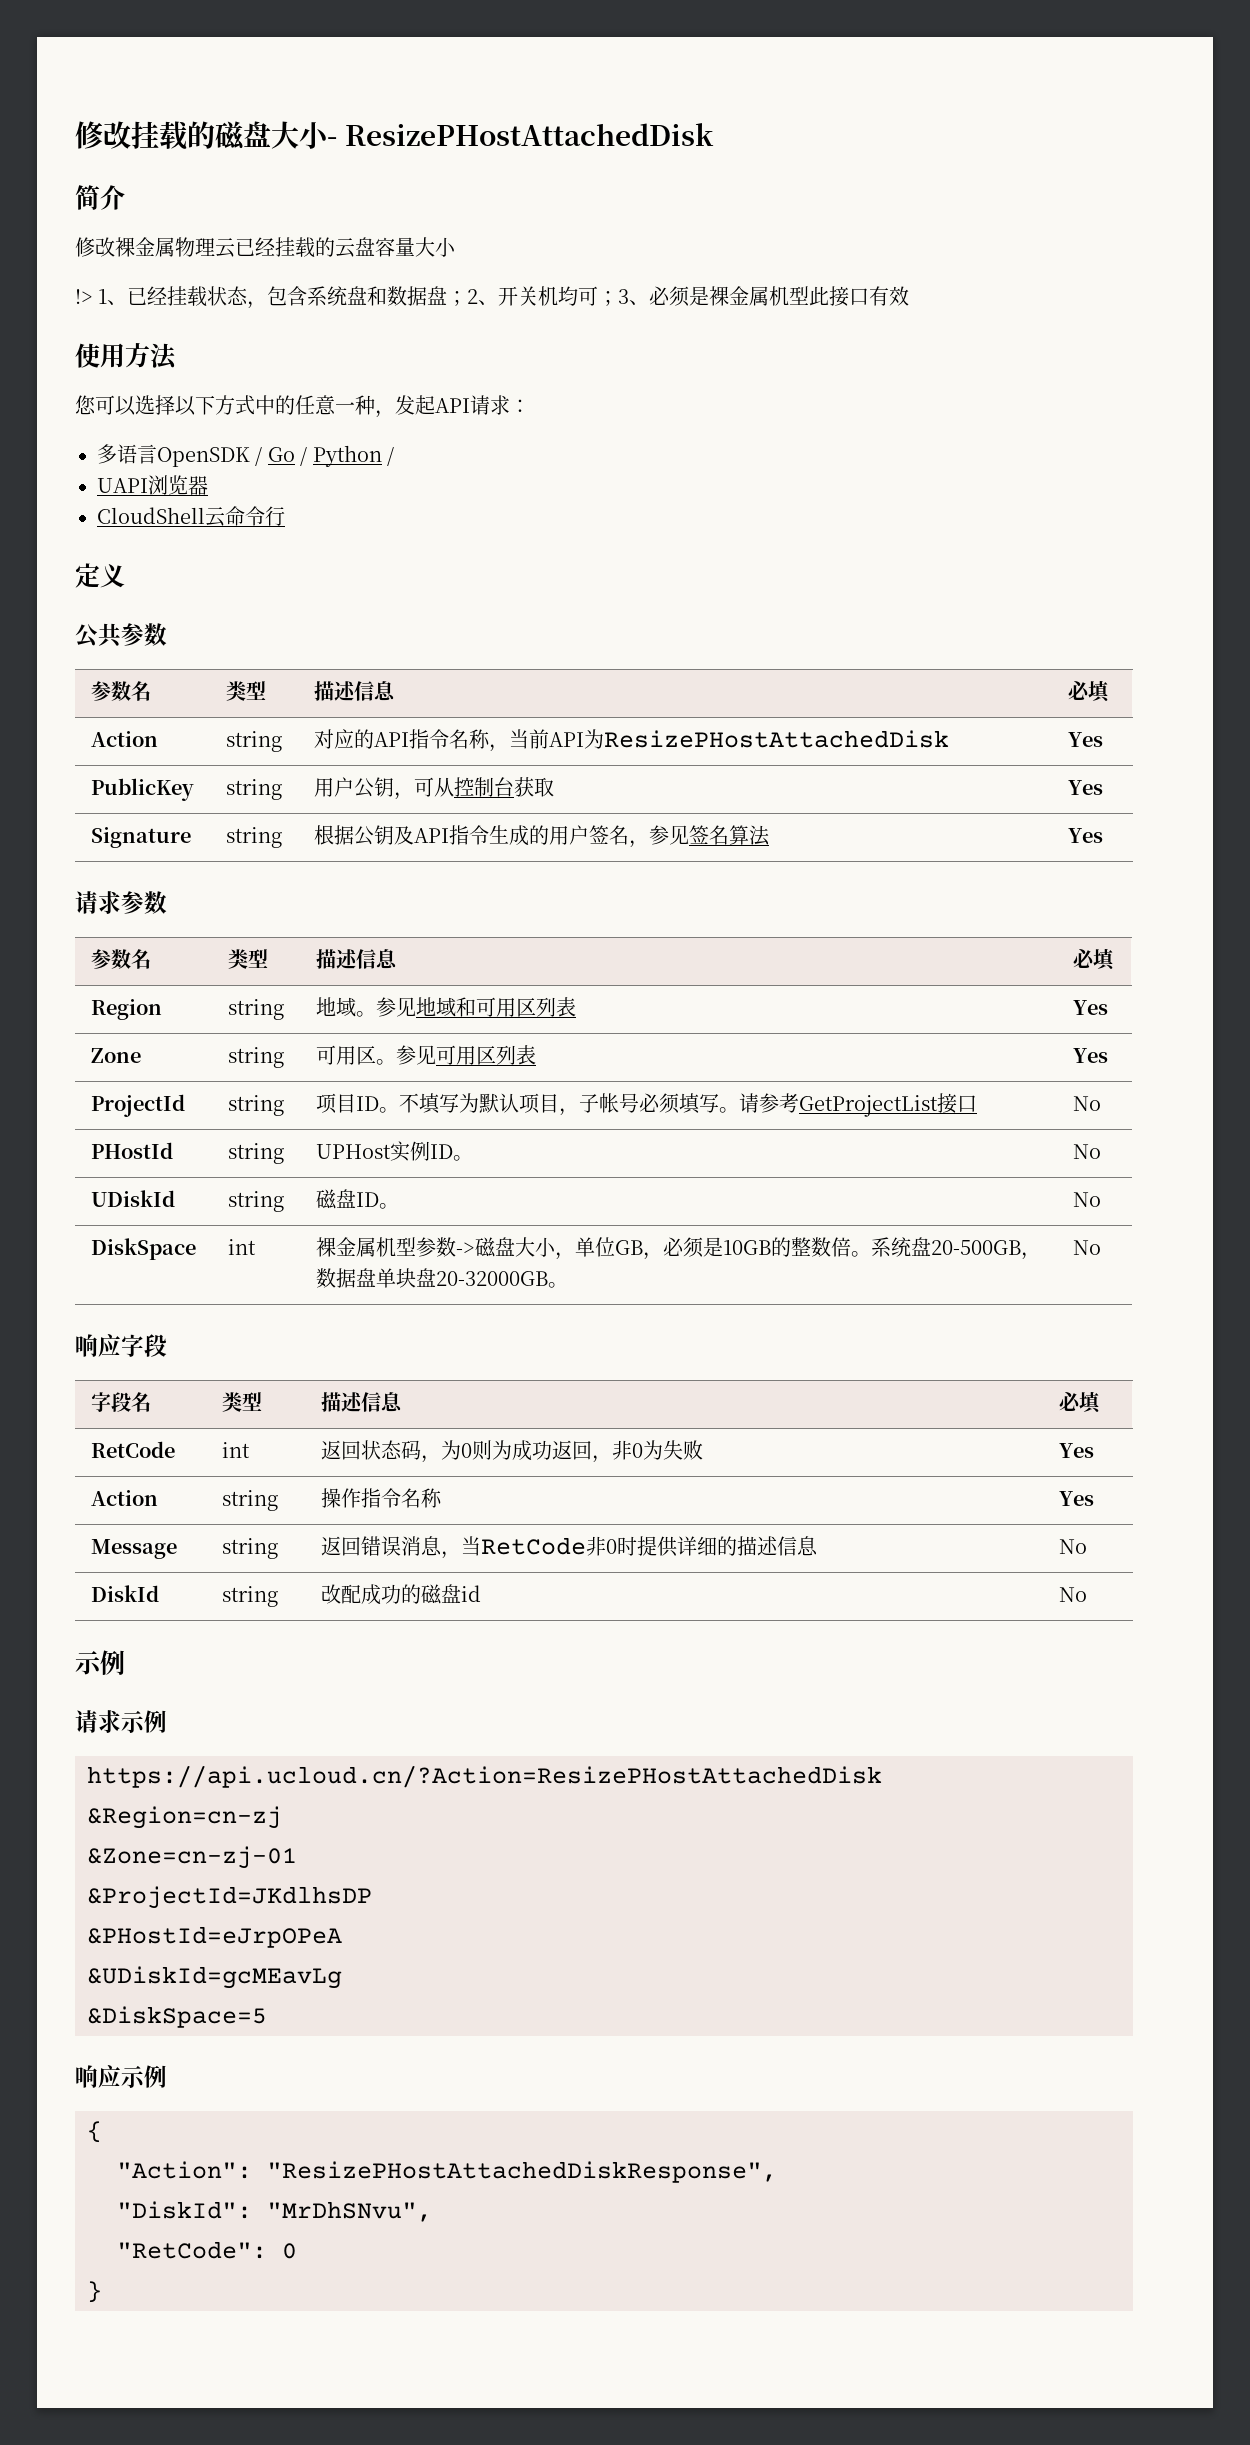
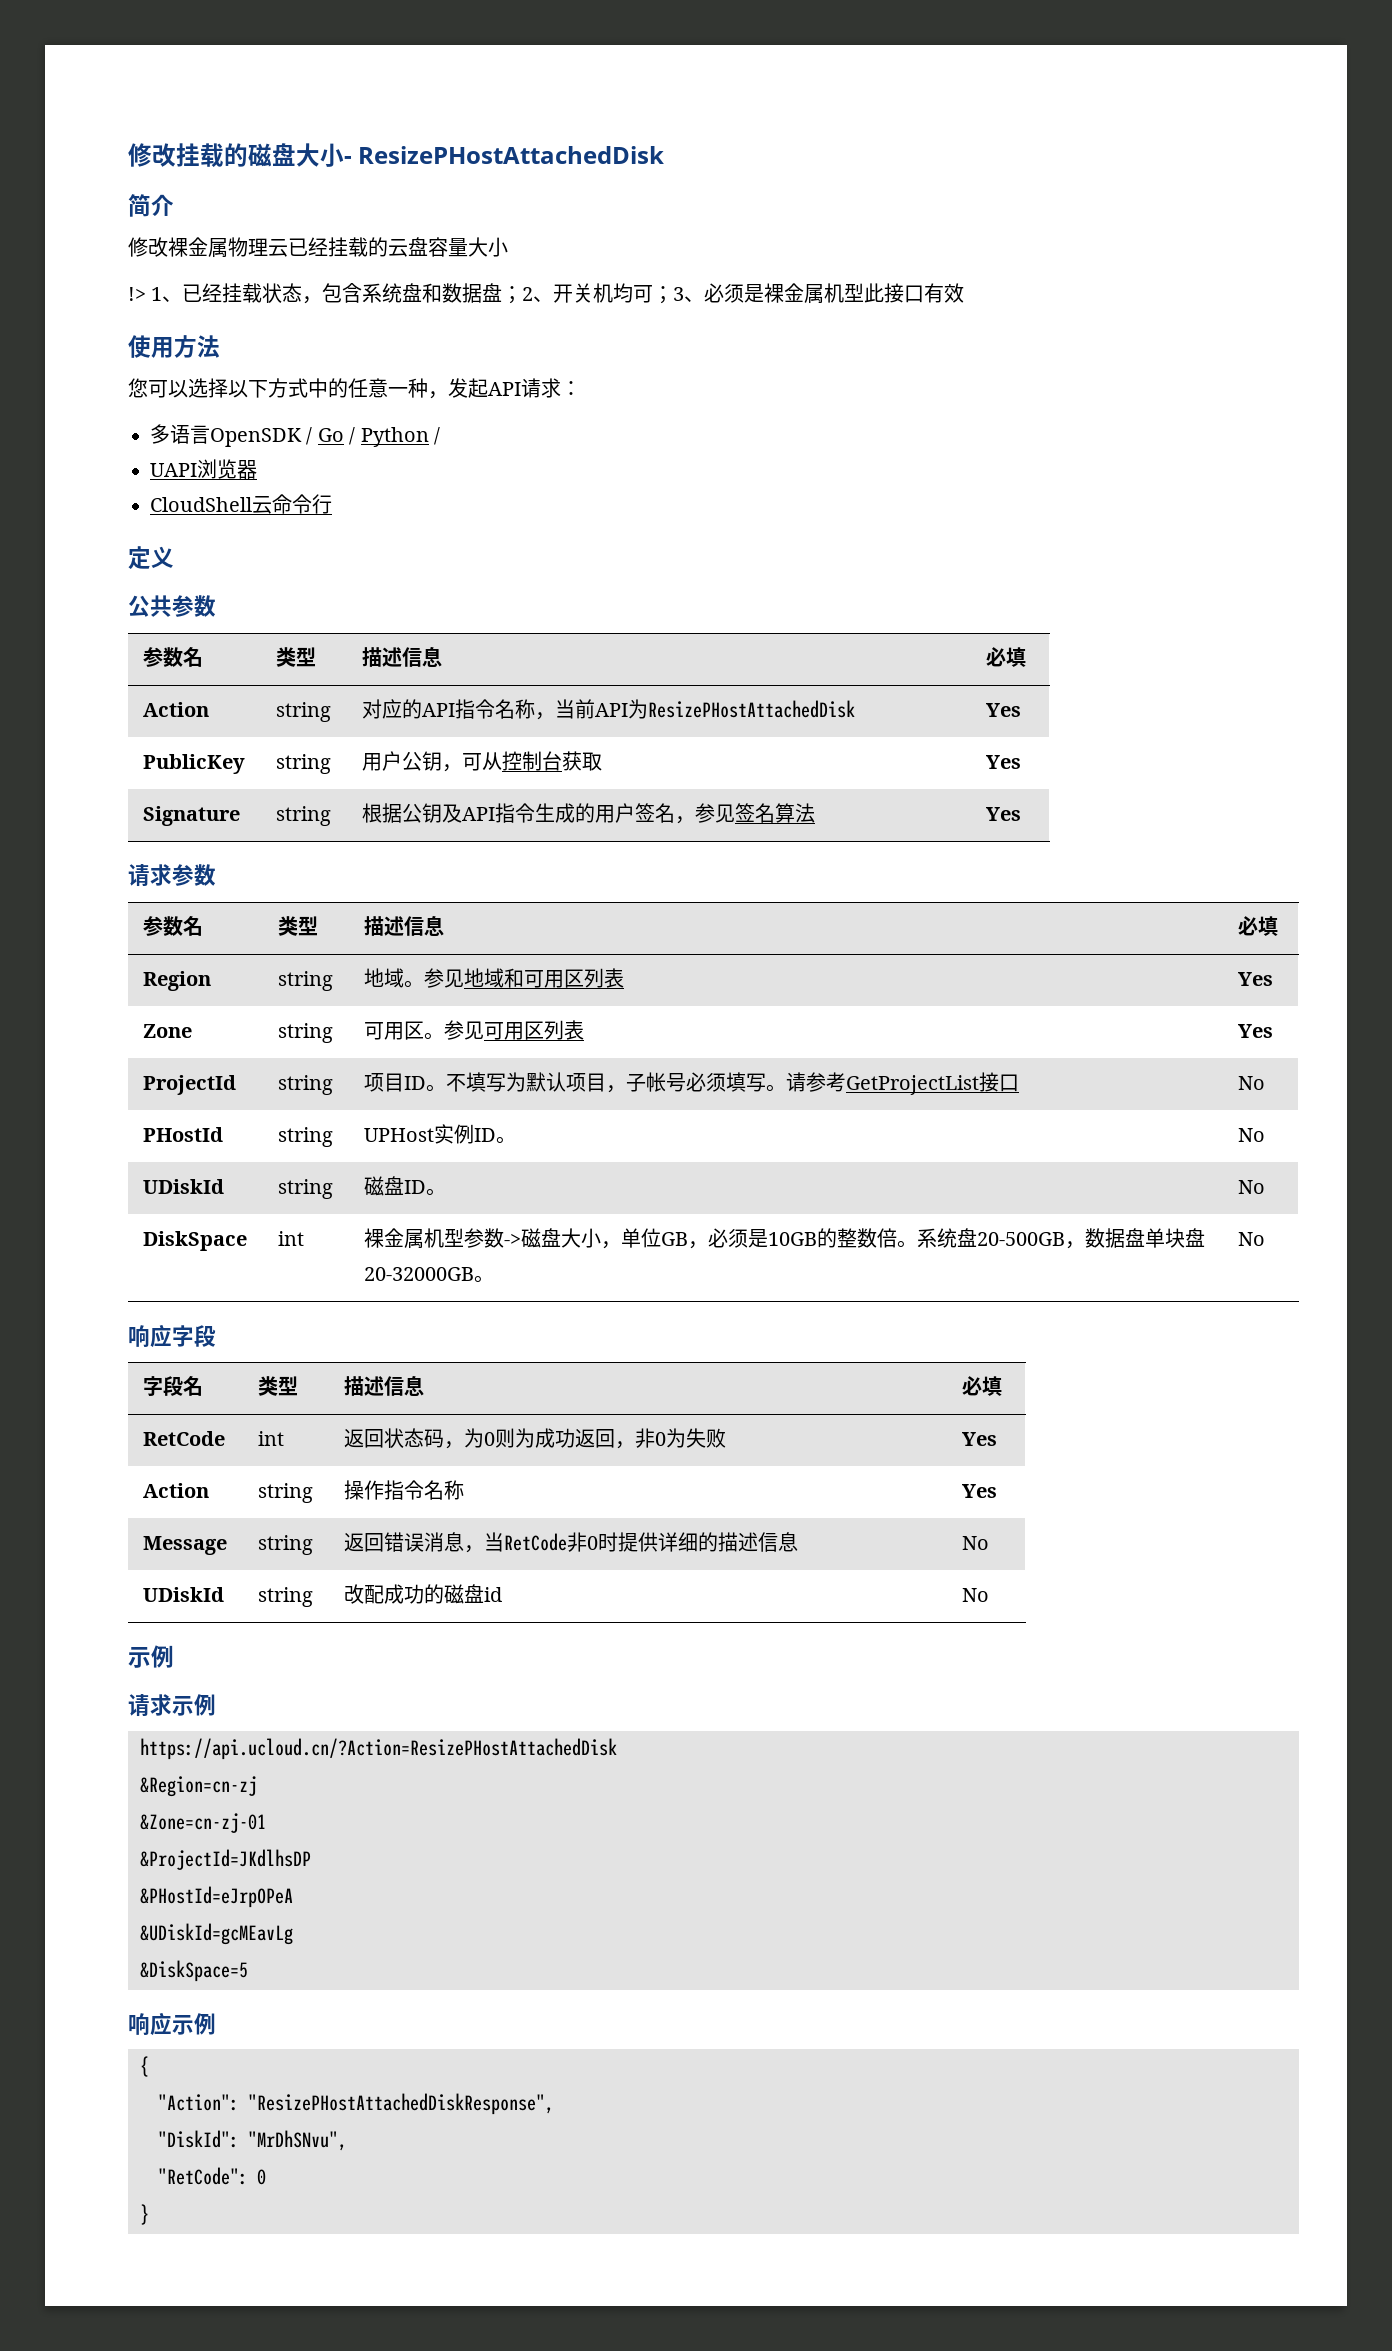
- DiskId | string | 改配成功的磁盘id | No
+ UDiskId | string | 改配成功的磁盘id | No

